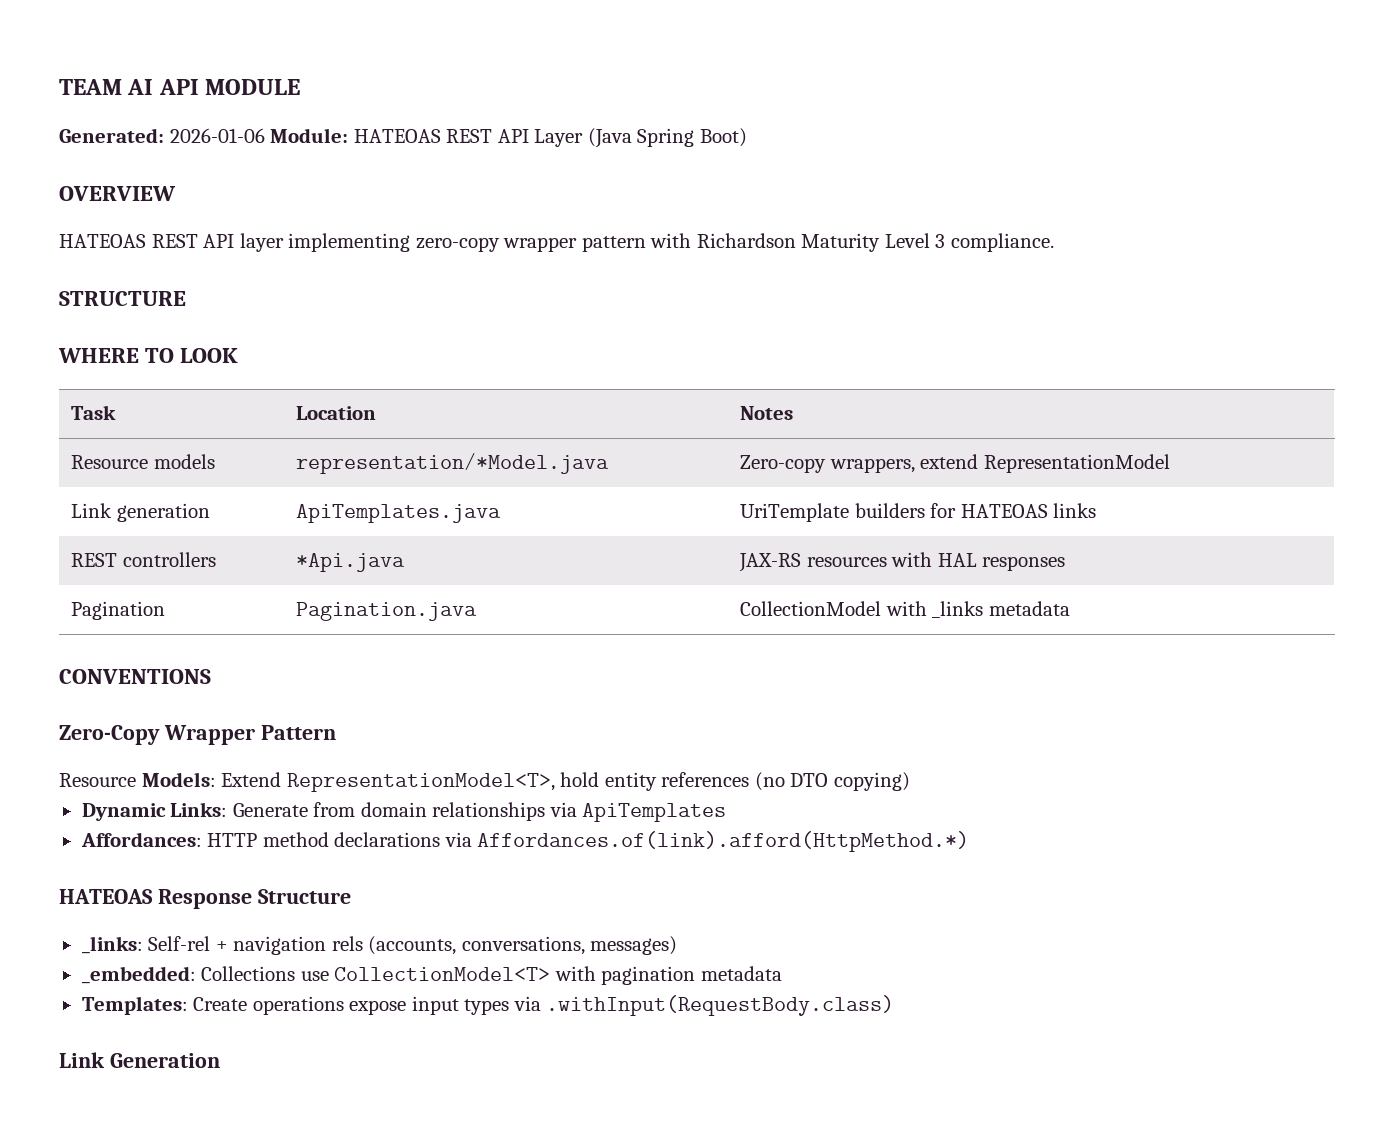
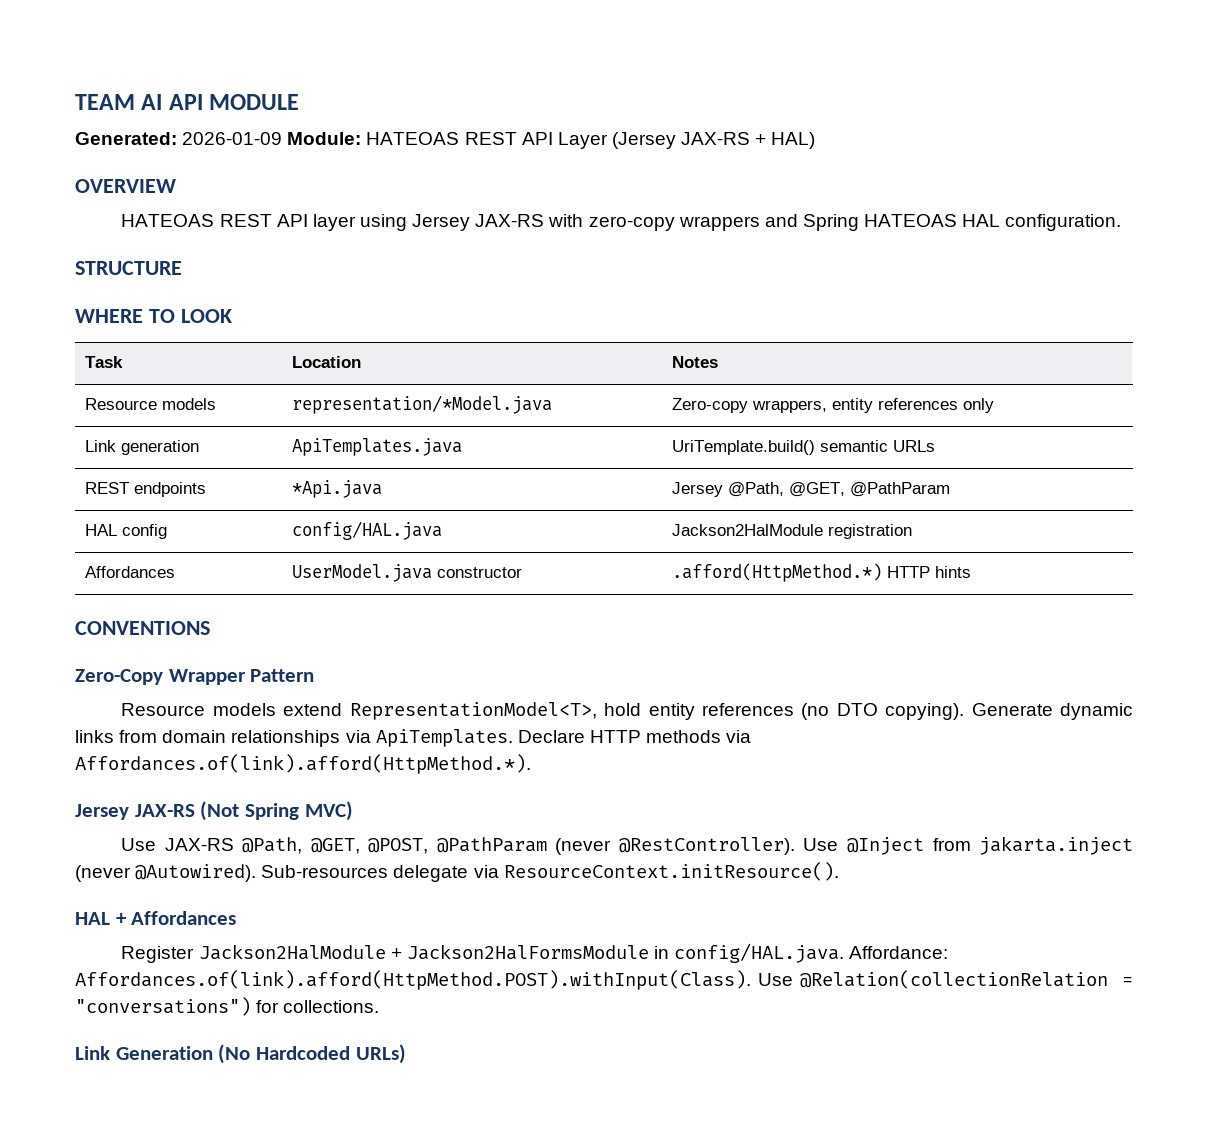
- Generated: 2026-01-06 Module: HATEOAS REST API Layer (Java Spring Boot)
+ Generated: 2026-01-09 Module: HATEOAS REST API Layer (Jersey JAX-RS + HAL)
- HATEOAS REST API layer implementing zero-copy wrapper pattern with Richardson Maturity Level 3 compliance.
+ HATEOAS REST API layer using Jersey JAX-RS with zero-copy wrappers and Spring HATEOAS HAL configuration.
- Resource models | representation/*Model.java | Zero-copy wrappers, extend RepresentationModel
+ Resource models | representation/*Model.java | Zero-copy wrappers, entity references only
- Link generation | ApiTemplates.java | UriTemplate builders for HATEOAS links
- REST controllers | *Api.java | JAX-RS resources with HAL responses
- Pagination | Pagination.java | CollectionModel with _links metadata
+ Link generation | ApiTemplates.java | UriTemplate.build() semantic URLs
+ REST endpoints | *Api.java | Jersey @Path, @GET, @PathParam
+ HAL config | config/HAL.java | Jackson2HalModule registration
+ Affordances | UserModel.java constructor | .afford(HttpMethod.*) HTTP hints
- Resource Models: Extend RepresentationModel<T>, hold entity references (no DTO copying)
- Dynamic Links: Generate from domain relationships via ApiTemplates
- Affordances: HTTP method declarations via Affordances.of(link).afford(HttpMethod.*)
- HATEOAS Response Structure
- _links: Self-rel + navigation rels (accounts, conversations, messages)
- _embedded: Collections use CollectionModel<T> with pagination metadata
- Templates: Create operations expose input types via .withInput(RequestBody.class)
+ Resource models extend RepresentationModel<T>, hold entity references (no DTO copying). Generate dynamic links from domain relationships via ApiTemplates. Declare HTTP methods via Affordances.of(link).afford(HttpMethod.*).
+ Jersey JAX-RS (Not Spring MVC)
+ Use JAX-RS @Path, @GET, @POST, @PathParam (never @RestController). Use @Inject from jakarta.inject (never @Autowired). Sub-resources delegate via ResourceContext.initResource().
+ HAL + Affordances
+ Register Jackson2HalModule + Jackson2HalFormsModule in config/HAL.java. Affordance: Affordances.of(link).afford(HttpMethod.POST).withInput(Class). Use @Relation(collectionRelation = "conversations") for collections.
- Link Generation
+ Link Generation (No Hardcoded URLs)

